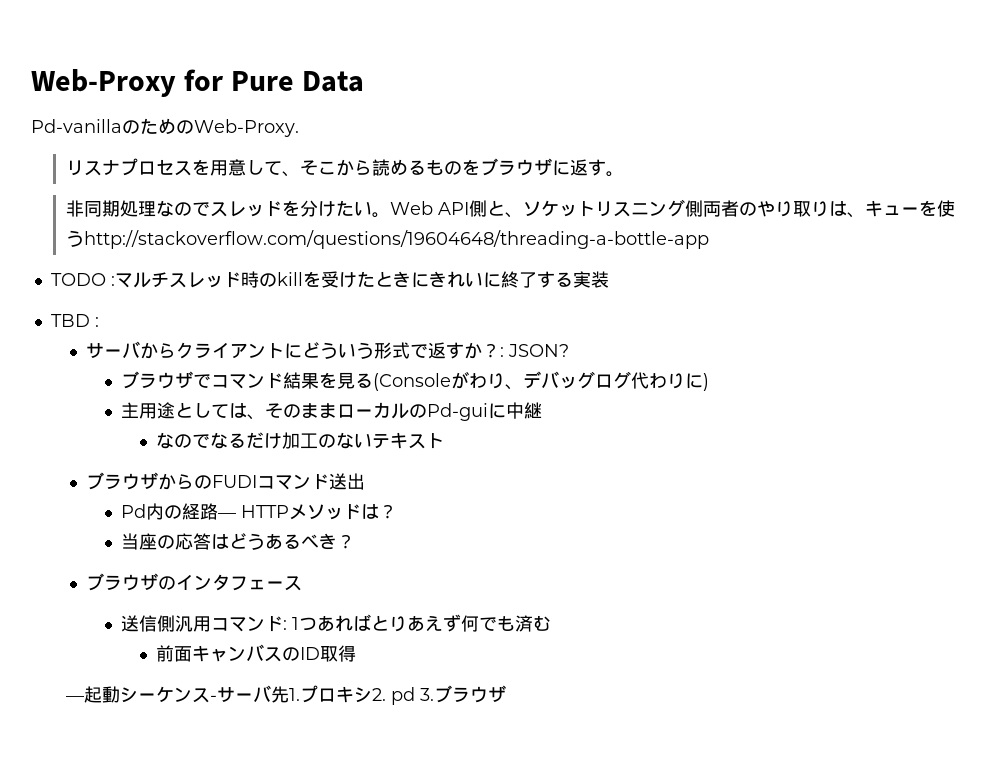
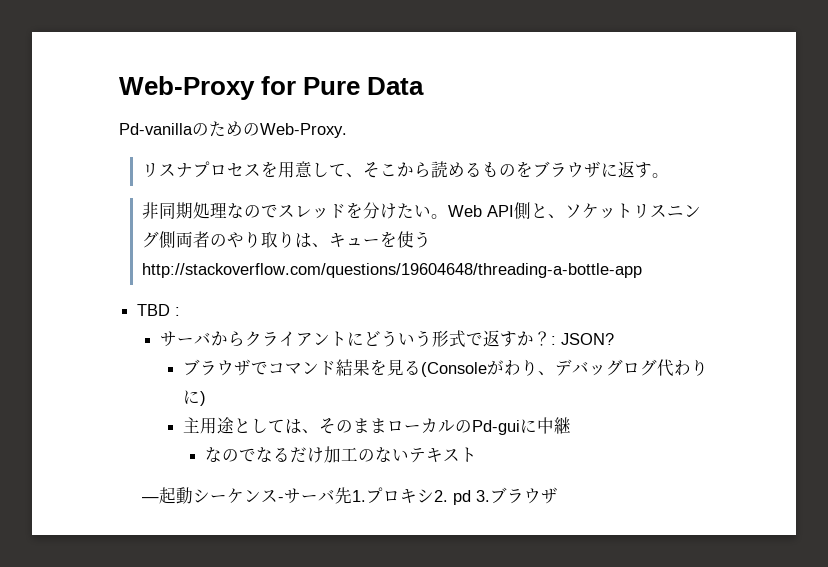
- TODO :マルチスレッド時のkillを受けたときにきれいに終了する実装
- ブラウザからのFUDIコマンド送出
- Pd内の経路— HTTPメソッドは？
- 当座の応答はどうあるべき？
- ブラウザのインタフェース
- 送信側汎用コマンド: 1つあればとりあえず何でも済む
- 前面キャンバスのID取得

